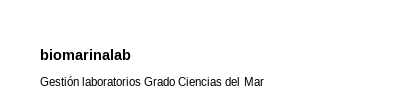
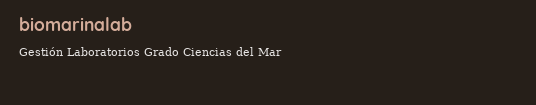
- Gestión laboratorios Grado Ciencias del Mar
+ Gestión Laboratorios Grado Ciencias del Mar

